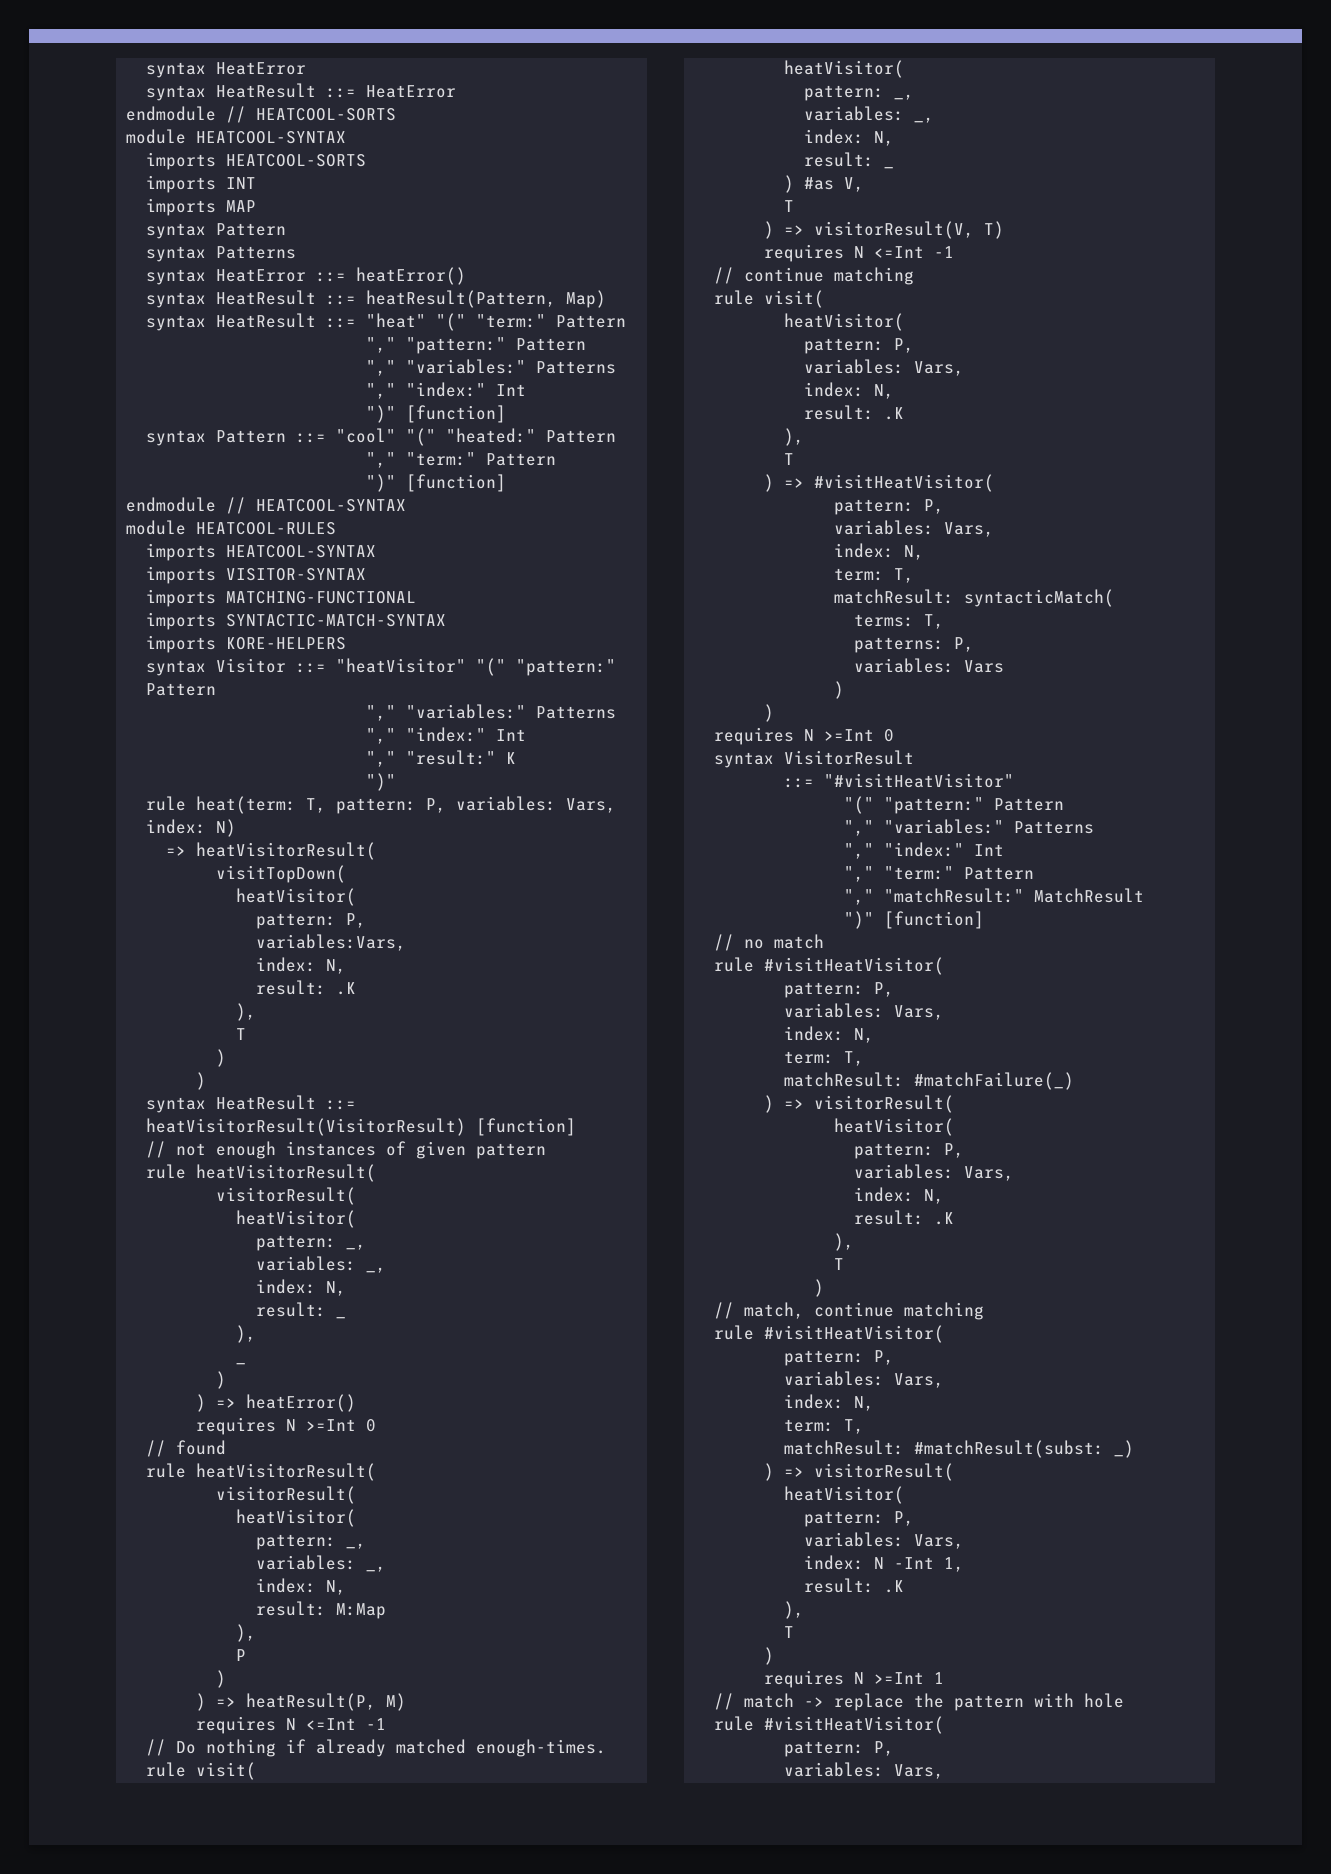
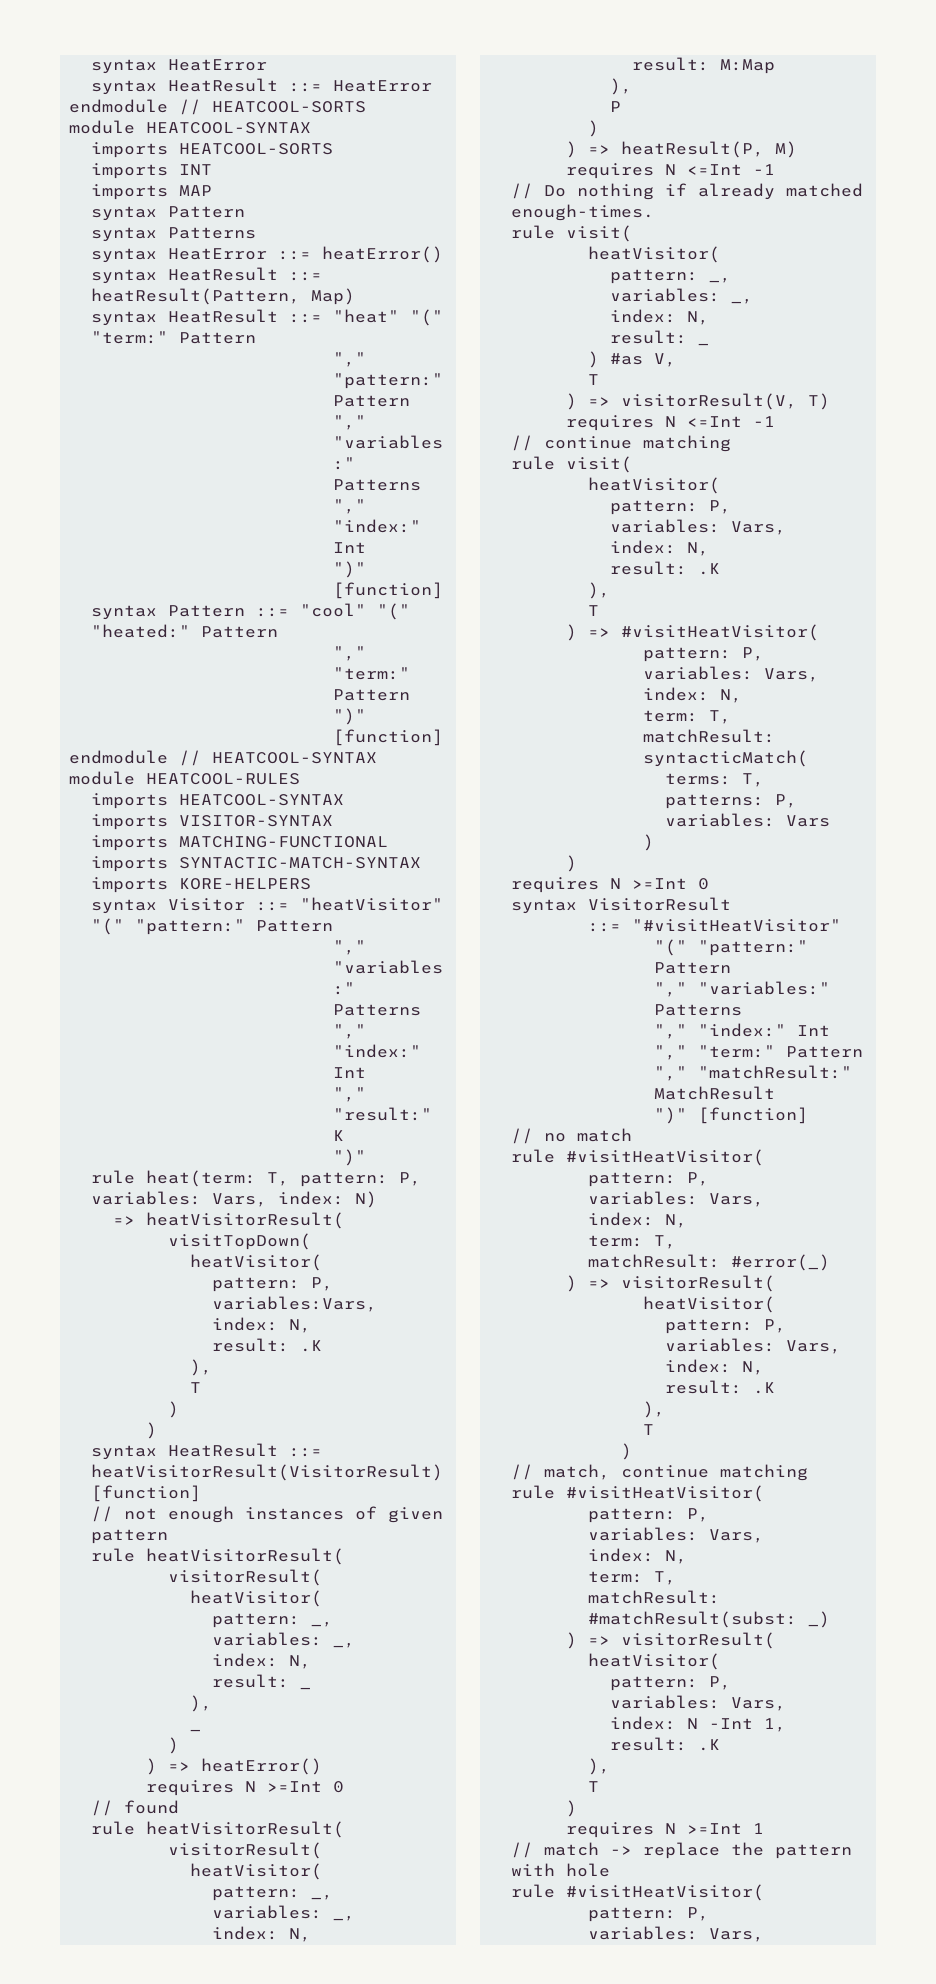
- matchResult: #matchFailure(_)
+ matchResult: #error(_)

